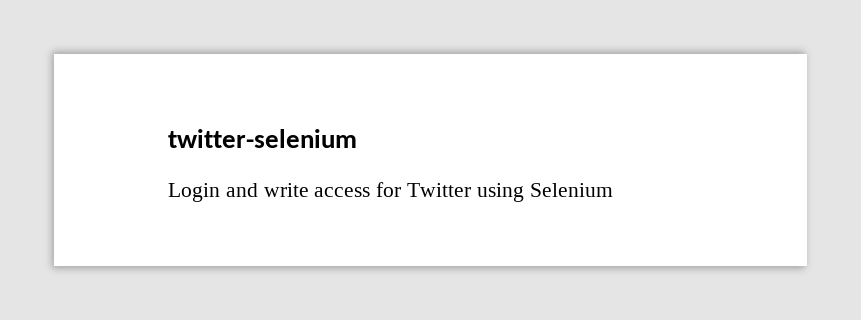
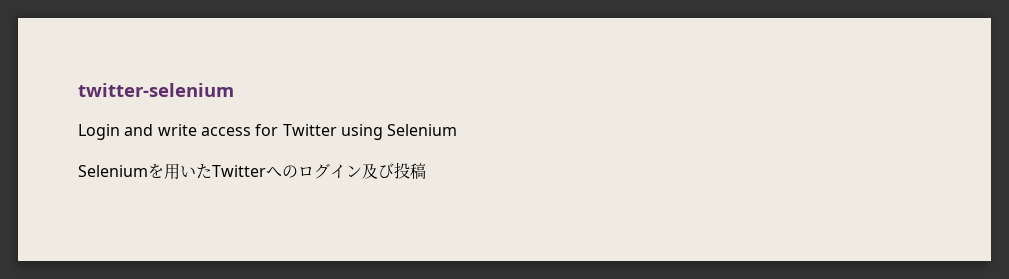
+ Seleniumを用いたTwitterへのログイン及び投稿

